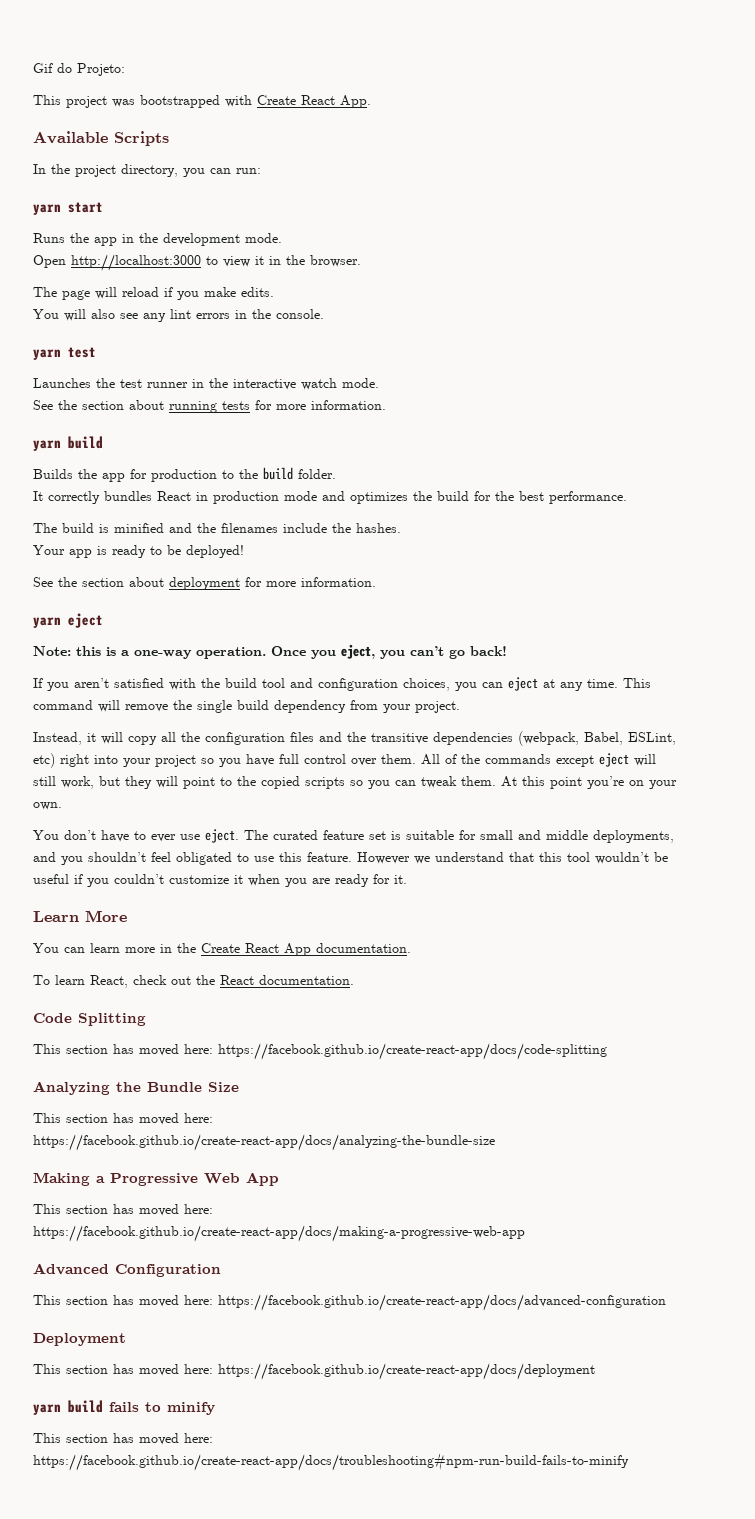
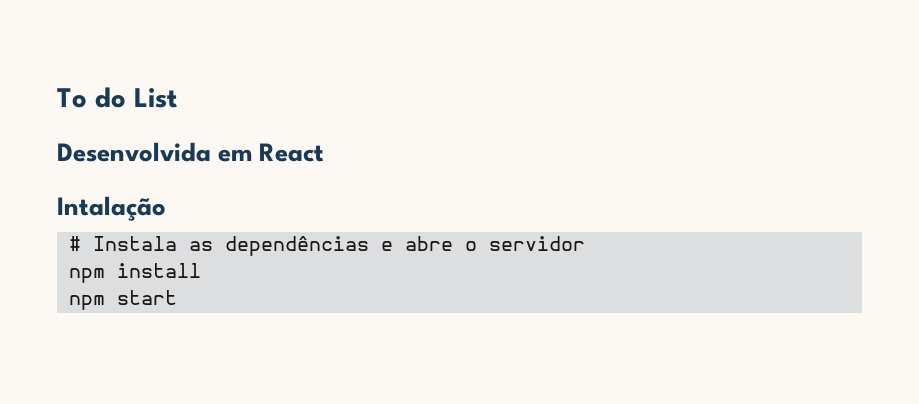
- Gif do Projeto:
- This project was bootstrapped with Create React App.
- Available Scripts
- In the project directory, you can run:
- yarn start
- Runs the app in the development mode.
- Open http://localhost:3000 to view it in the browser.
- The page will reload if you make edits.
- You will also see any lint errors in the console.
- yarn test
- Launches the test runner in the interactive watch mode.
- See the section about running tests for more information.
- yarn build
- Builds the app for production to the build folder.
- It correctly bundles React in production mode and optimizes the build for the best performance.
- The build is minified and the filenames include the hashes.
- Your app is ready to be deployed!
- See the section about deployment for more information.
- yarn eject
- Note: this is a one-way operation. Once you eject, you can’t go back!
- If you aren’t satisfied with the build tool and configuration choices, you can eject at any time. This command will remove the single build dependency from your project.
- Instead, it will copy all the configuration files and the transitive dependencies (webpack, Babel, ESLint, etc) right into your project so you have full control over them. All of the commands except eject will still work, but they will point to the copied scripts so you can tweak them. At this point you’re on your own.
- You don’t have to ever use eject. The curated feature set is suitable for small and middle deployments, and you shouldn’t feel obligated to use this feature. However we understand that this tool wouldn’t be useful if you couldn’t customize it when you are ready for it.
- Learn More
- You can learn more in the Create React App documentation.
- To learn React, check out the React documentation.
- Code Splitting
- This section has moved here: https://facebook.github.io/create-react-app/docs/code-splitting
- Analyzing the Bundle Size
- This section has moved here: https://facebook.github.io/create-react-app/docs/analyzing-the-bundle-size
- Making a Progressive Web App
- This section has moved here: https://facebook.github.io/create-react-app/docs/making-a-progressive-web-app
- Advanced Configuration
- This section has moved here: https://facebook.github.io/create-react-app/docs/advanced-configuration
- Deployment
- This section has moved here: https://facebook.github.io/create-react-app/docs/deployment
- yarn build fails to minify
- This section has moved here: https://facebook.github.io/create-react-app/docs/troubleshooting#npm-run-build-fails-to-minify
+ To do List
+ Desenvolvida em React
+ Intalação
+ # Instala as dependências e abre o servidor
+ npm install
+ npm start

